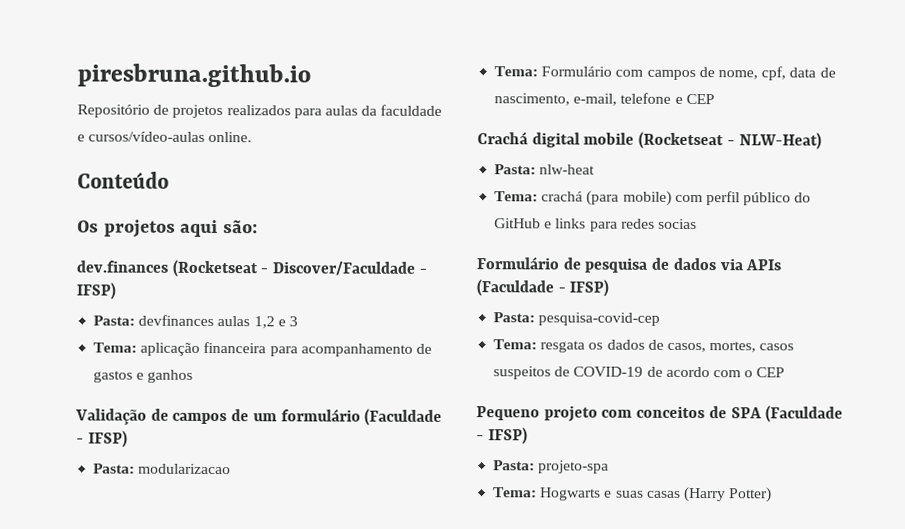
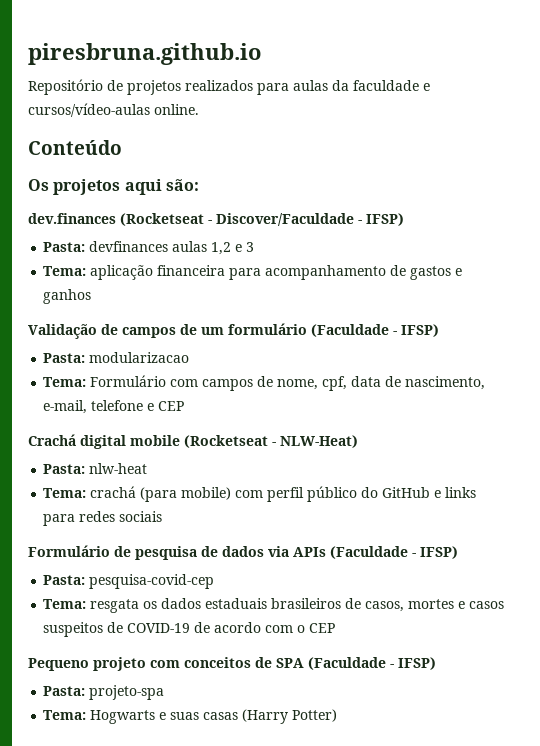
- Tema: crachá (para mobile) com perfil público do GitHub e links para redes socias
+ Tema: crachá (para mobile) com perfil público do GitHub e links para redes sociais
- Tema: resgata os dados de casos, mortes, casos suspeitos de COVID-19 de acordo com o CEP
+ Tema: resgata os dados estaduais brasileiros de casos, mortes e casos suspeitos de COVID-19 de acordo com o CEP

